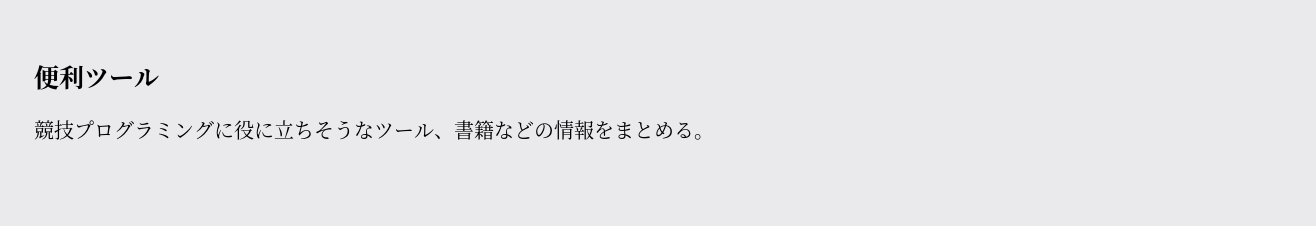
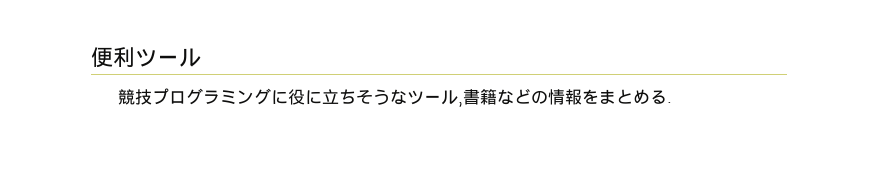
- 競技プログラミングに役に立ちそうなツール、書籍などの情報をまとめる。
+ 競技プログラミングに役に立ちそうなツール,書籍などの情報をまとめる.

